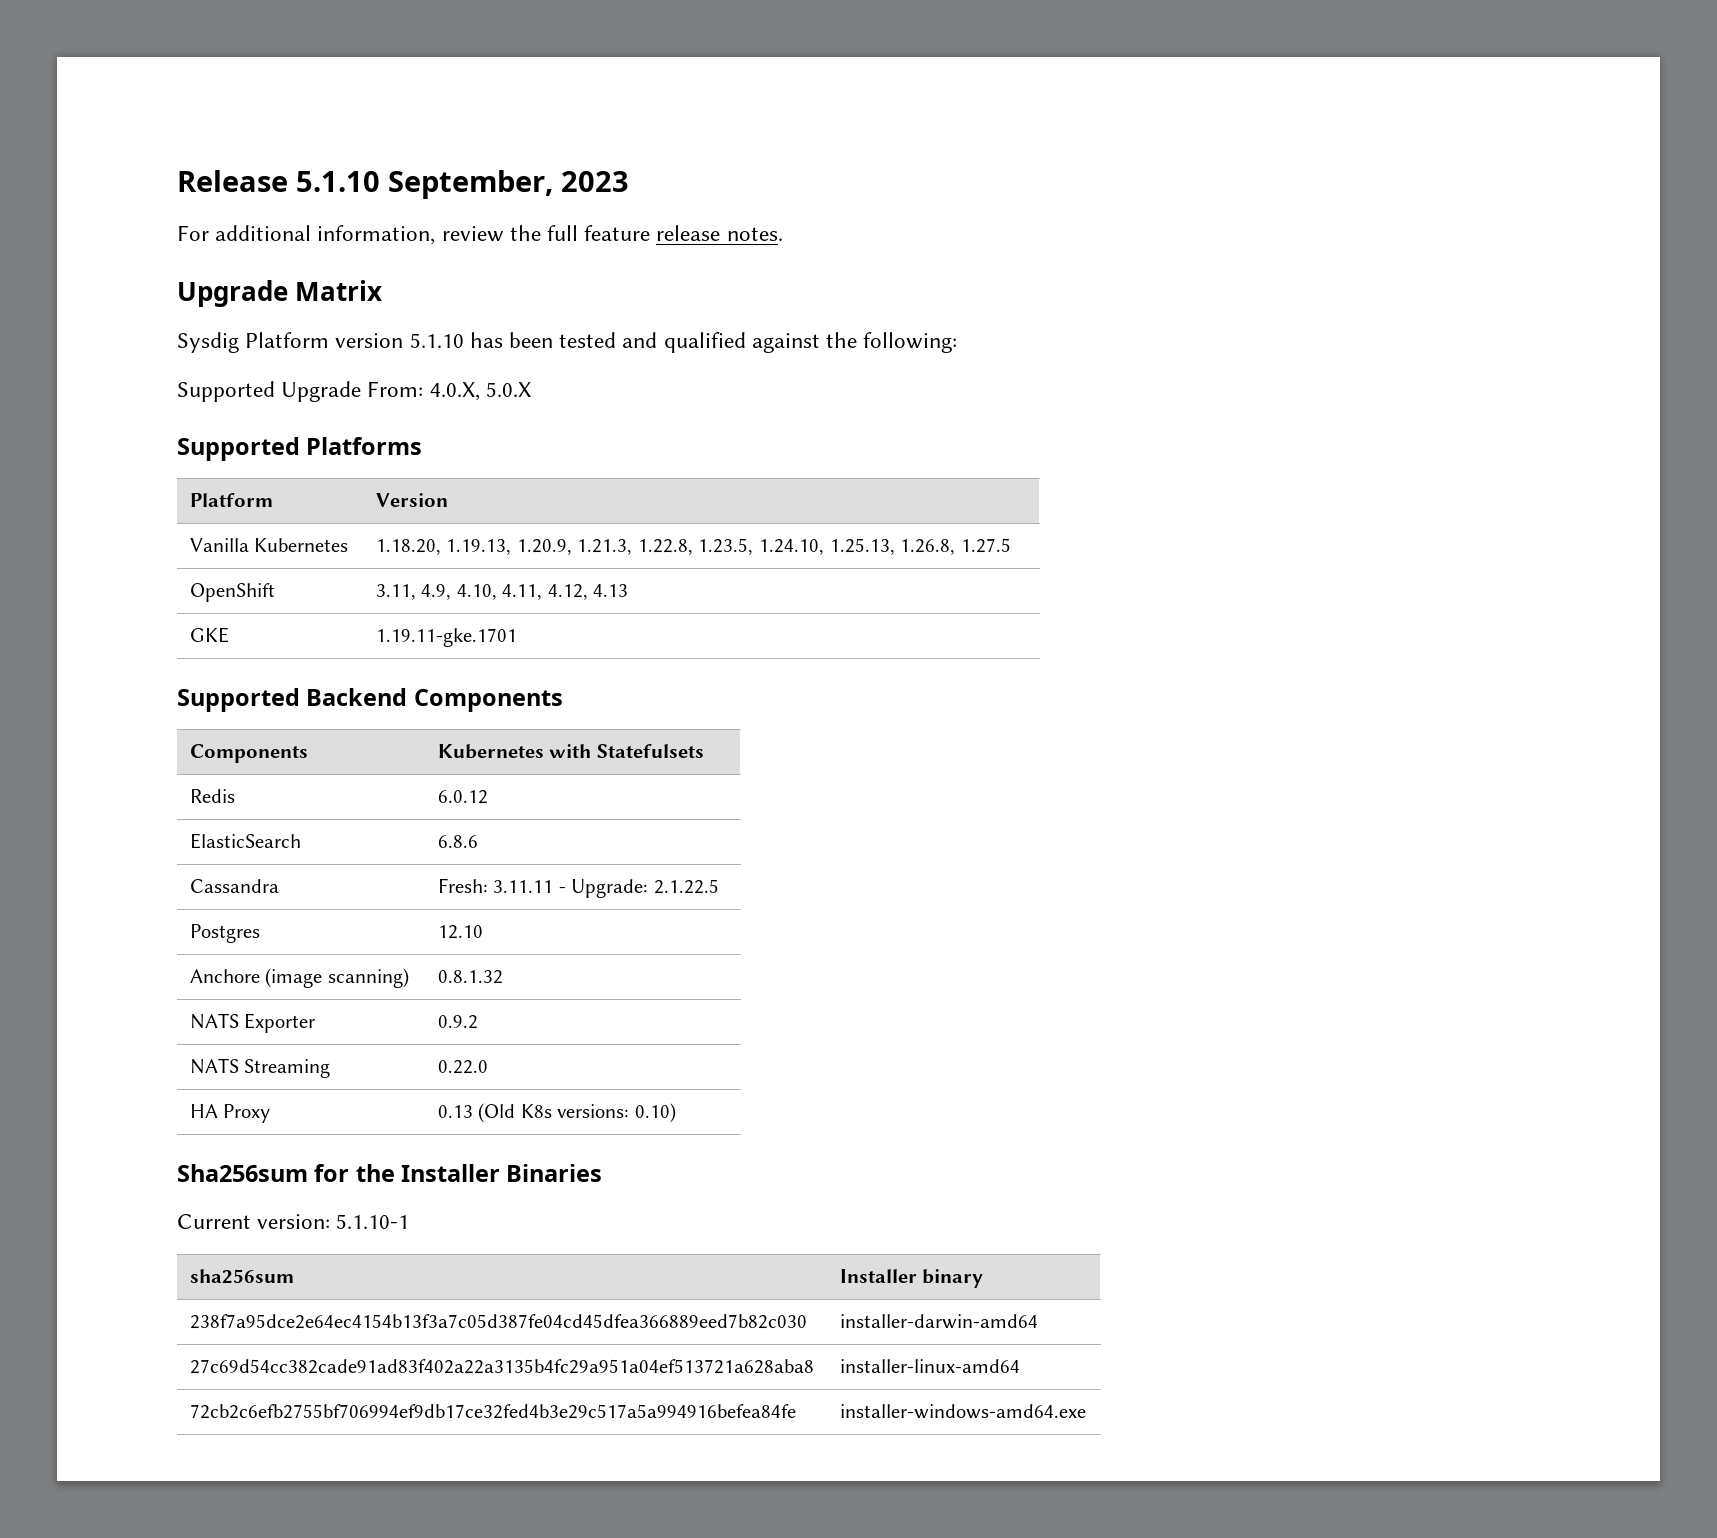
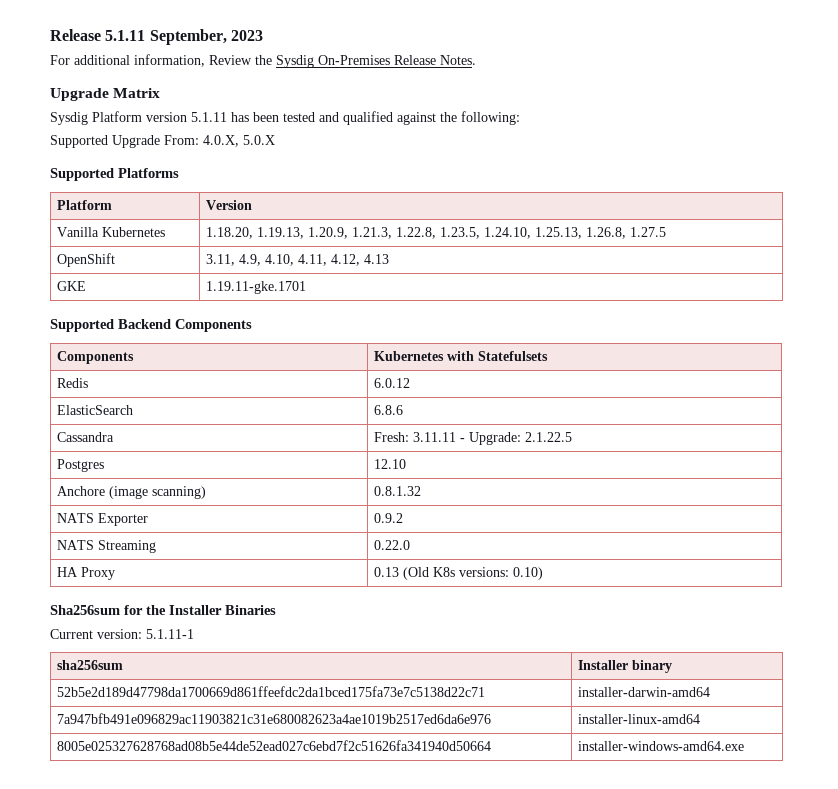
- Release 5.1.10 September, 2023
+ Release 5.1.11 September, 2023
- For additional information, review the full feature release notes.
+ For additional information, Review the Sysdig On-Premises Release Notes.
- Sysdig Platform version 5.1.10 has been tested and qualified against the following:
+ Sysdig Platform version 5.1.11 has been tested and qualified against the following:
- Current version: 5.1.10-1
+ Current version: 5.1.11-1
- 238f7a95dce2e64ec4154b13f3a7c05d387fe04cd45dfea366889eed7b82c030 | installer-darwin-amd64
+ 52b5e2d189d47798da1700669d861ffeefdc2da1bced175fa73e7c5138d22c71 | installer-darwin-amd64
- 27c69d54cc382cade91ad83f402a22a3135b4fc29a951a04ef513721a628aba8 | installer-linux-amd64
+ 7a947bfb491e096829ac11903821c31e680082623a4ae1019b2517ed6da6e976 | installer-linux-amd64
- 72cb2c6efb2755bf706994ef9db17ce32fed4b3e29c517a5a994916befea84fe | installer-windows-amd64.exe
+ 8005e025327628768ad08b5e44de52ead027c6ebd7f2c51626fa341940d50664 | installer-windows-amd64.exe

